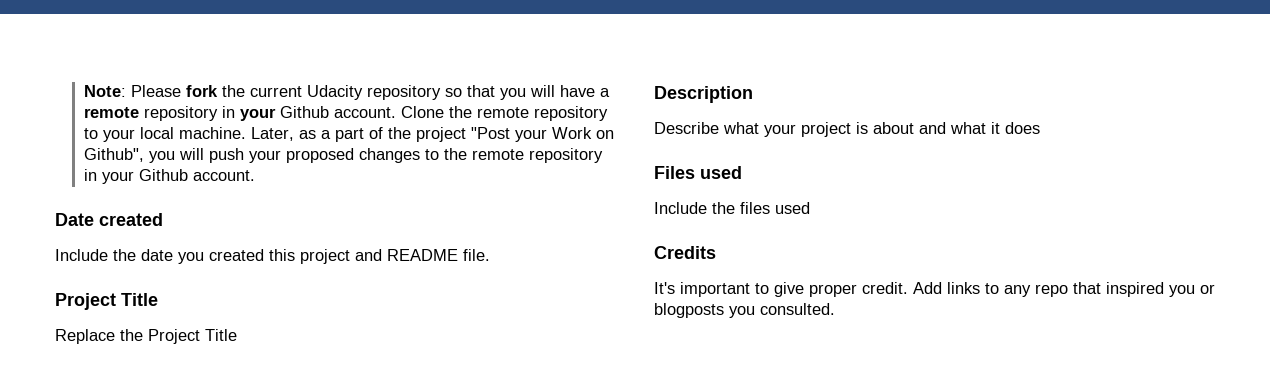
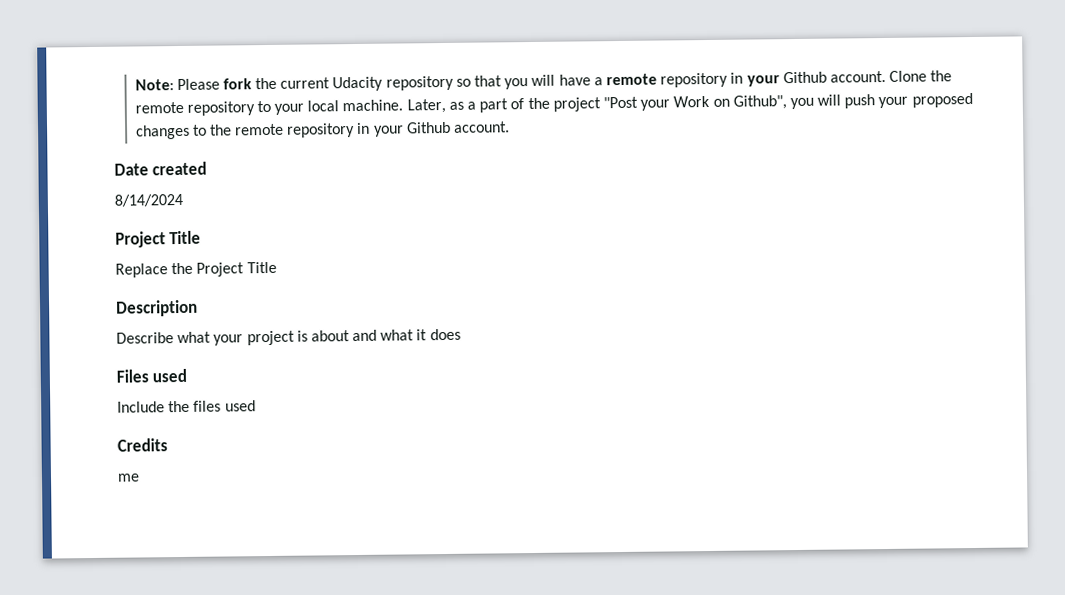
- Include the date you created this project and README file.
+ 8/14/2024
- It's important to give proper credit. Add links to any repo that inspired you or blogposts you consulted.
+ me

